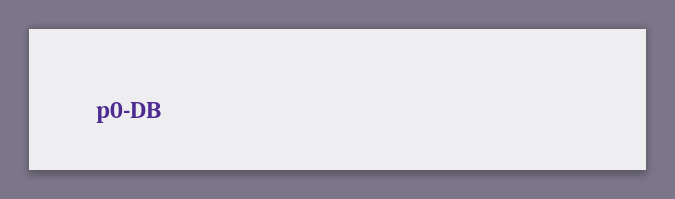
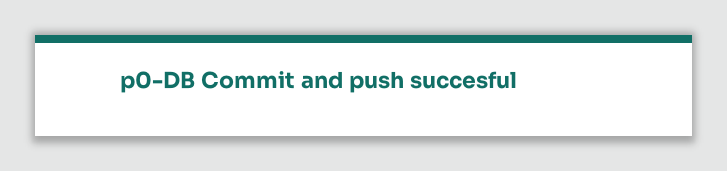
- p0-DB
+ p0-DB Commit and push succesful

